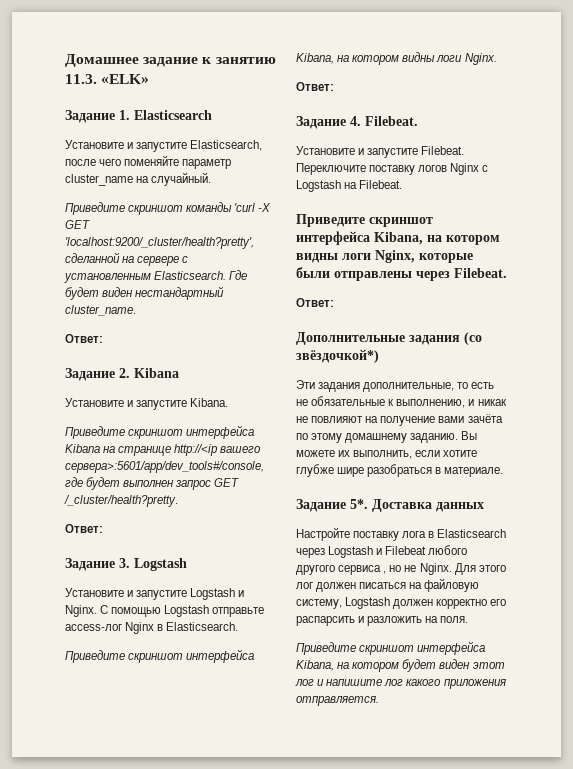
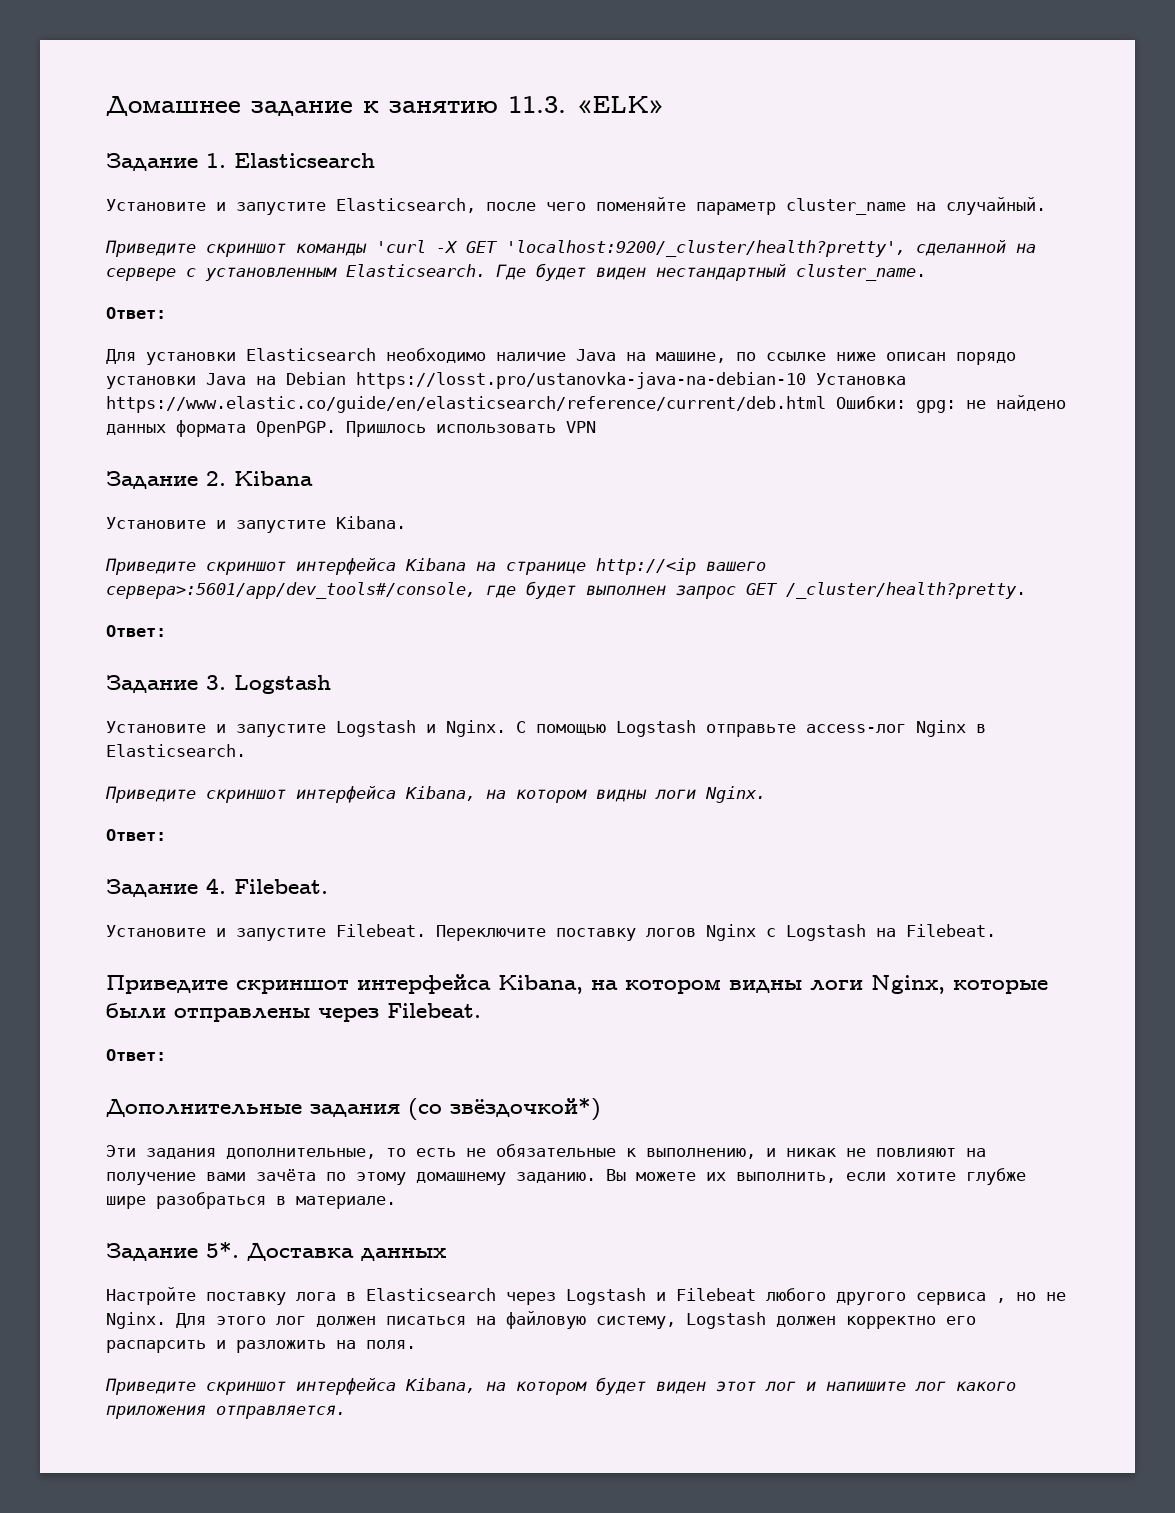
+ Для установки Elasticsearch необходимо наличие Java на машине, по ссылке ниже описан порядо установки Java на Debian https://losst.pro/ustanovka-java-na-debian-10 Установка https://www.elastic.co/guide/en/elasticsearch/reference/current/deb.html Ошибки: gpg: не найдено данных формата OpenPGP. Пришлось использовать VPN

